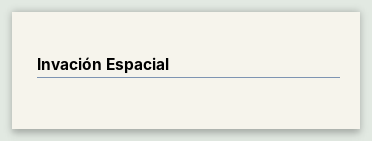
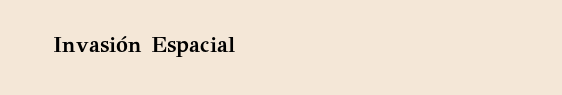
- Invación Espacial
+ Invasión Espacial

